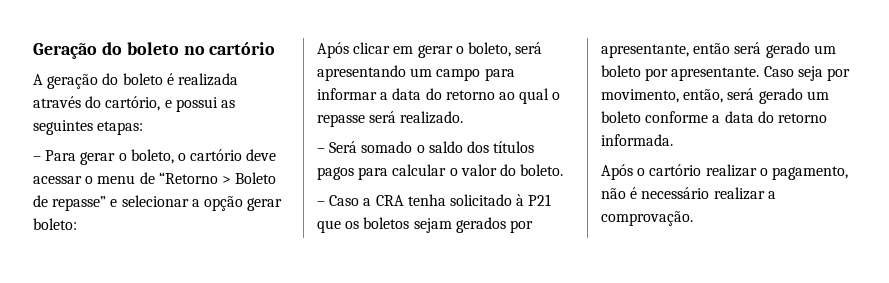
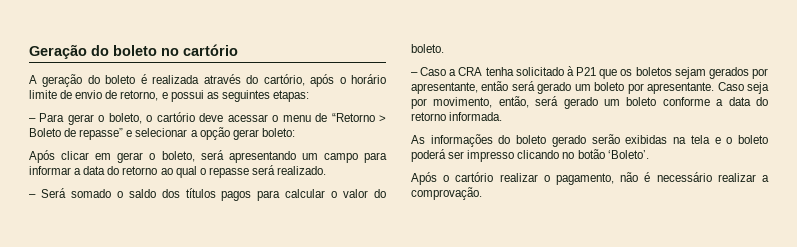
- A geração do boleto é realizada através do cartório, e possui as seguintes etapas:
+ A geração do boleto é realizada através do cartório, após o horário limite de envio de retorno, e possui as seguintes etapas:
+ As informações do boleto gerado serão exibidas na tela e o boleto poderá ser impresso clicando no botão ‘Boleto’.

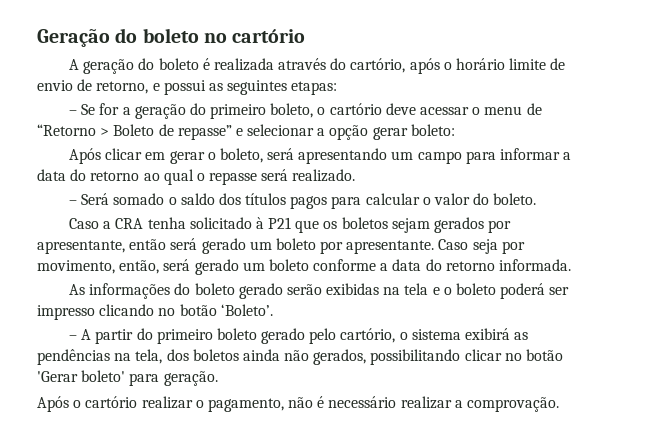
- – Para gerar o boleto, o cartório deve acessar o menu de “Retorno > Boleto de repasse” e selecionar a opção gerar boleto:
+ – Se for a geração do primeiro boleto, o cartório deve acessar o menu de “Retorno > Boleto de repasse” e selecionar a opção gerar boleto:
- – Caso a CRA tenha solicitado à P21 que os boletos sejam gerados por apresentante, então será gerado um boleto por apresentante.
+ Caso a CRA tenha solicitado à P21 que os boletos sejam gerados por apresentante, então será gerado um boleto por apresentante.
+ – A partir do primeiro boleto gerado pelo cartório, o sistema exibirá as pendências na tela, dos boletos ainda não gerados, possibilitando clicar no botão 'Gerar boleto' para geração.

